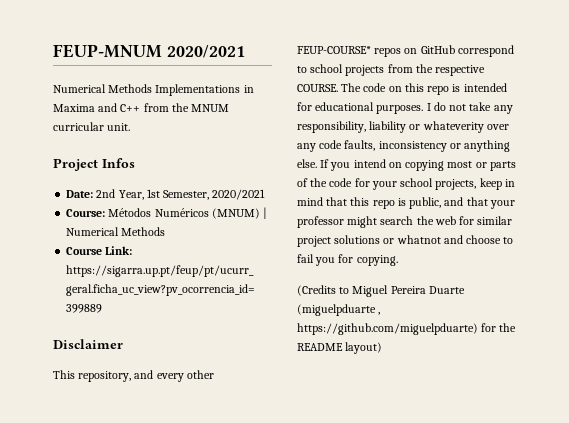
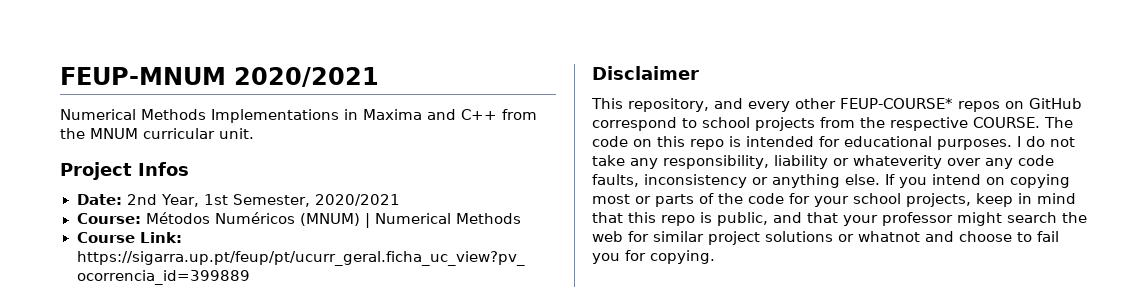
- (Credits to Miguel Pereira Duarte (miguelpduarte , https://github.com/miguelpduarte) for the README layout)

